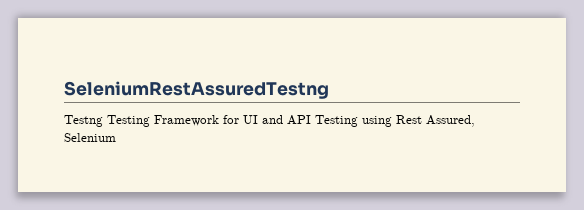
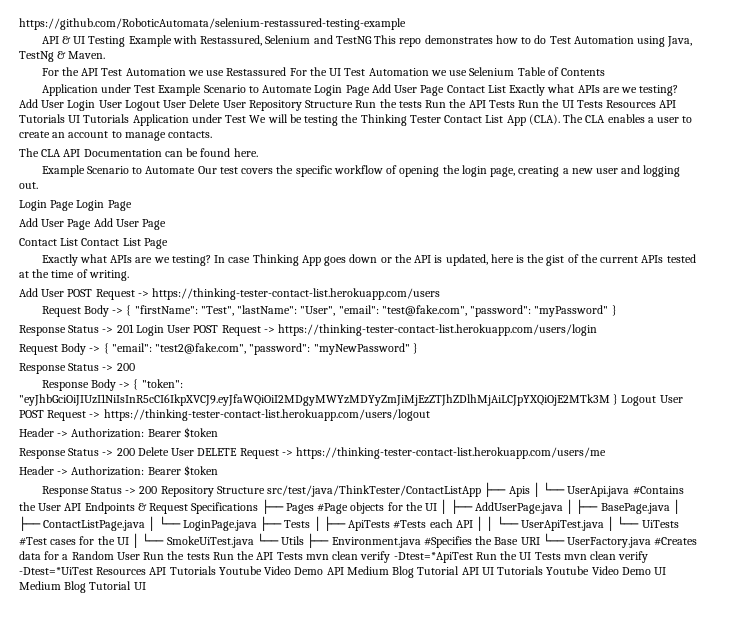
- SeleniumRestAssuredTestng
- Testng Testing Framework for UI and API Testing using Rest Assured, Selenium
+ https://github.com/RoboticAutomata/selenium-restassured-testing-example
+ API & UI Testing Example with Restassured, Selenium and TestNG This repo demonstrates how to do Test Automation using Java, TestNg & Maven.
+ For the API Test Automation we use Restassured For the UI Test Automation we use Selenium Table of Contents
+ Application under Test Example Scenario to Automate Login Page Add User Page Contact List Exactly what APIs are we testing? Add User Login User Logout User Delete User Repository Structure Run the tests Run the API Tests Run the UI Tests Resources API Tutorials UI Tutorials Application under Test We will be testing the Thinking Tester Contact List App (CLA). The CLA enables a user to create an account to manage contacts.
+ The CLA API Documentation can be found here.
+ Example Scenario to Automate Our test covers the specific workflow of opening the login page, creating a new user and logging out.
+ Login Page Login Page
+ Add User Page Add User Page
+ Contact List Contact List Page
+ Exactly what APIs are we testing? In case Thinking App goes down or the API is updated, here is the gist of the current APIs tested at the time of writing.
+ Add User POST Request -> https://thinking-tester-contact-list.herokuapp.com/users
+ Request Body -> { "firstName": "Test", "lastName": "User", "email": "test@fake.com", "password": "myPassword" }
+ Response Status -> 201 Login User POST Request -> https://thinking-tester-contact-list.herokuapp.com/users/login
+ Request Body -> { "email": "test2@fake.com", "password": "myNewPassword" }
+ Response Status -> 200
+ Response Body -> { "token": "eyJhbGciOiJIUzI1NiIsInR5cCI6IkpXVCJ9.eyJfaWQiOiI2MDgyMWYzMDYyZmJiMjEzZTJhZDlhMjAiLCJpYXQiOjE2MTk3M } Logout User POST Request -> https://thinking-tester-contact-list.herokuapp.com/users/logout
+ Header -> Authorization: Bearer $token
+ Response Status -> 200 Delete User DELETE Request -> https://thinking-tester-contact-list.herokuapp.com/users/me
+ Header -> Authorization: Bearer $token
+ Response Status -> 200 Repository Structure src/test/java/ThinkTester/ContactListApp ├── Apis │ └── UserApi.java #Contains the User API Endpoints & Request Specifications ├── Pages #Page objects for the UI │ ├── AddUserPage.java │ ├── BasePage.java │ ├── ContactListPage.java │ └── LoginPage.java ├── Tests │ ├── ApiTests #Tests each API │ │ └── UserApiTest.java │ └── UiTests #Test cases for the UI │ └── SmokeUiTest.java └── Utils ├── Environment.java #Specifies the Base URI └── UserFactory.java #Creates data for a Random User Run the tests Run the API Tests mvn clean verify -Dtest=*ApiTest Run the UI Tests mvn clean verify -Dtest=*UiTest Resources API Tutorials Youtube Video Demo API Medium Blog Tutorial API UI Tutorials Youtube Video Demo UI Medium Blog Tutorial UI

